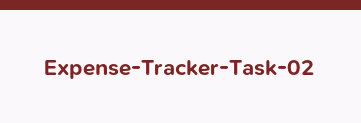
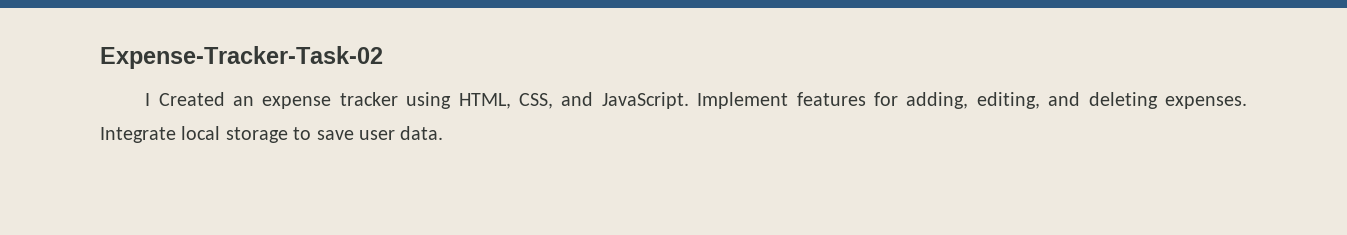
+ I Created an expense tracker using HTML, CSS, and JavaScript. Implement features for adding, editing, and deleting expenses. Integrate local storage to save user data.

